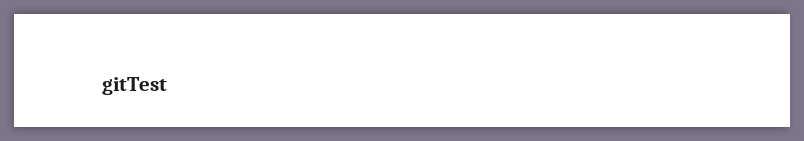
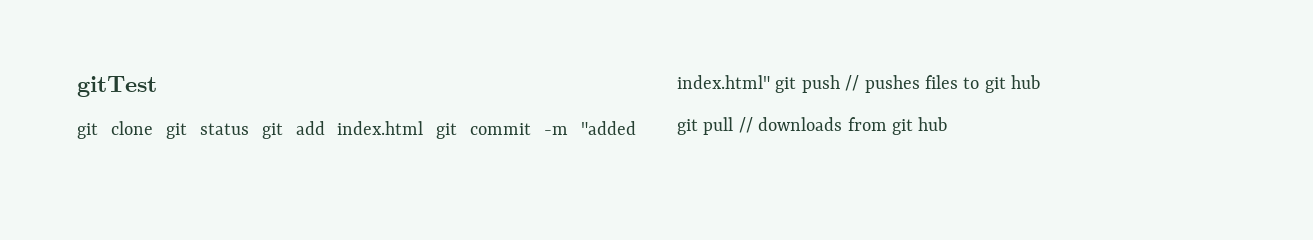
+ git clone git status git add index.html git commit -m "added index.html" git push // pushes files to git hub
+ git pull // downloads from git hub

